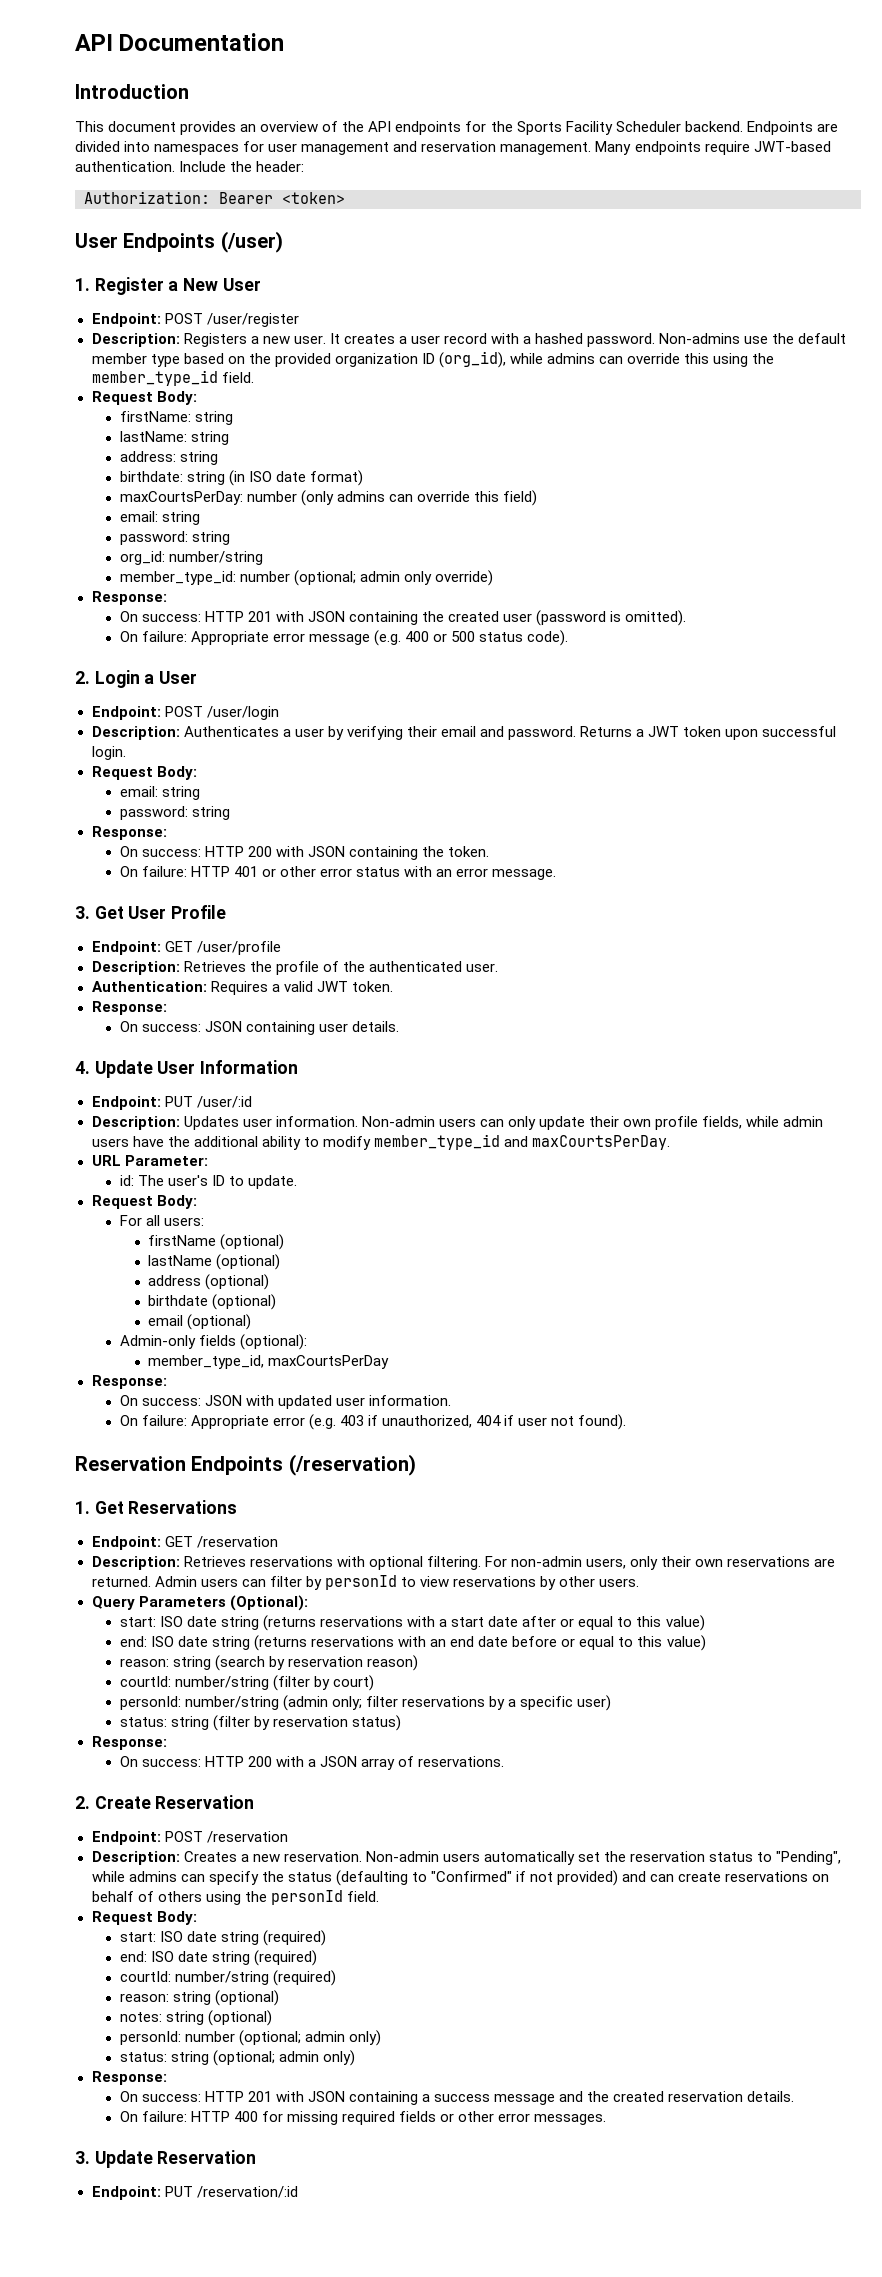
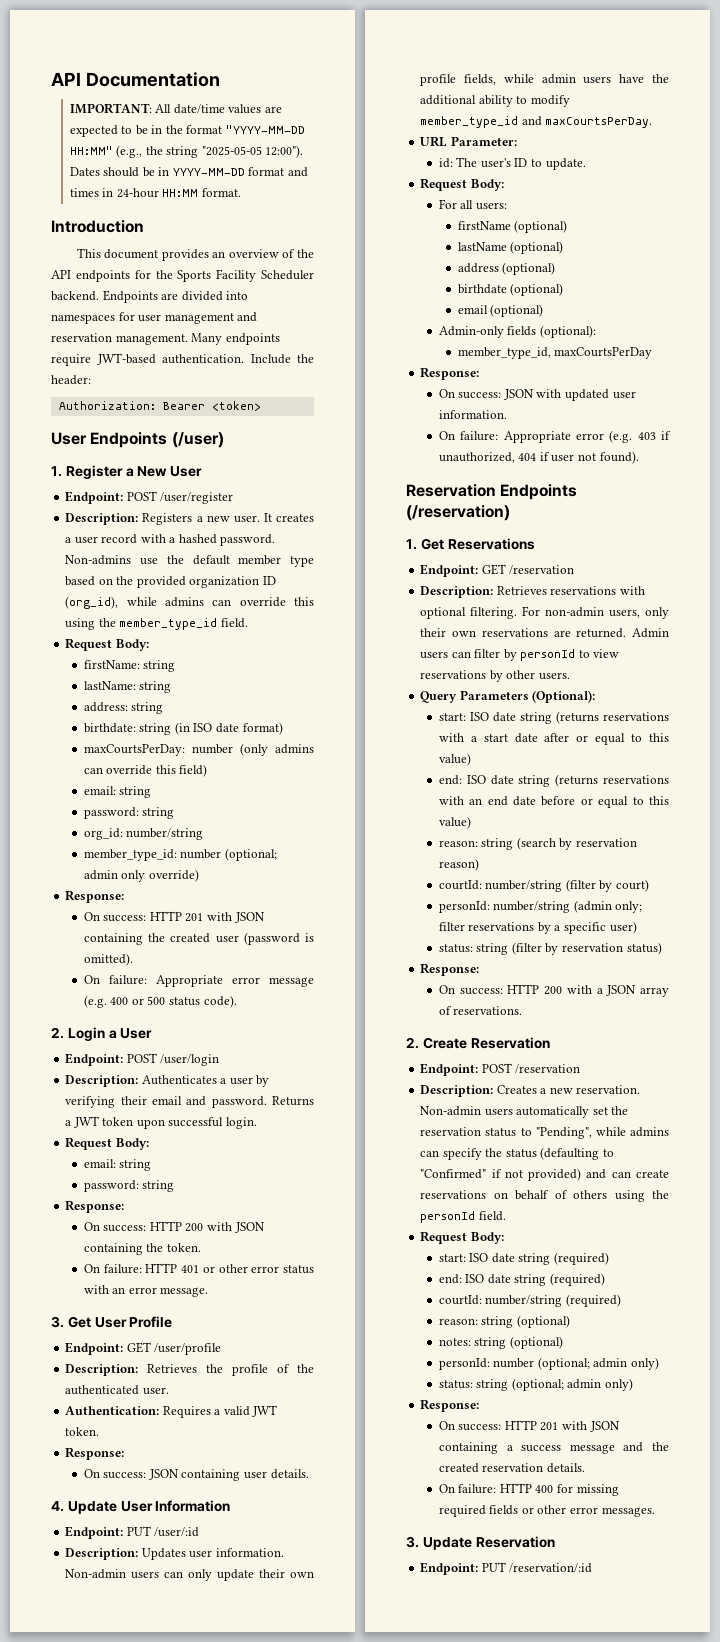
+ IMPORTANT: All date/time values are expected to be in the format "YYYY-MM-DD HH:MM" (e.g., the string "2025-05-05 12:00"). Dates should be in YYYY-MM-DD format and times in 24-hour HH:MM format.

